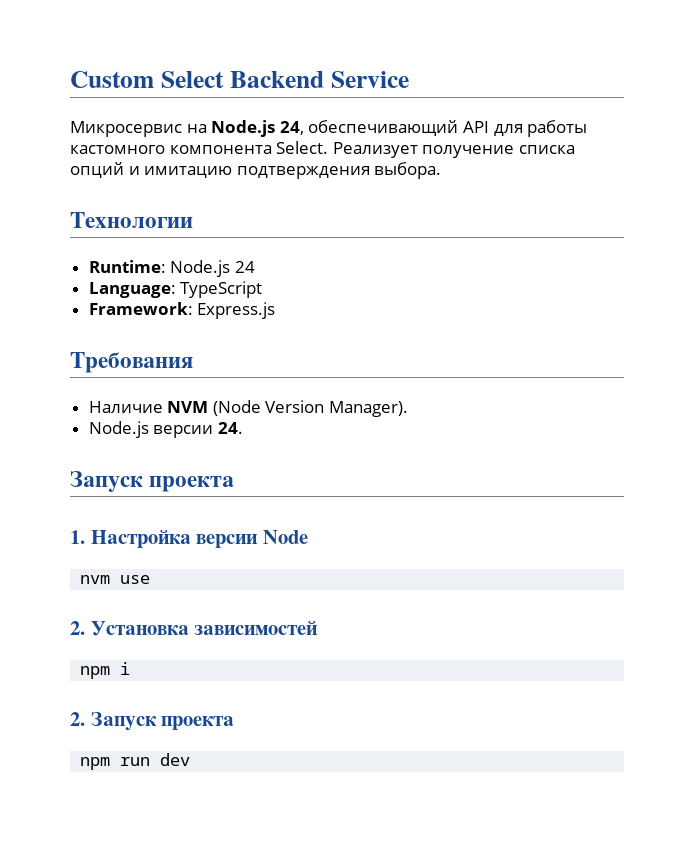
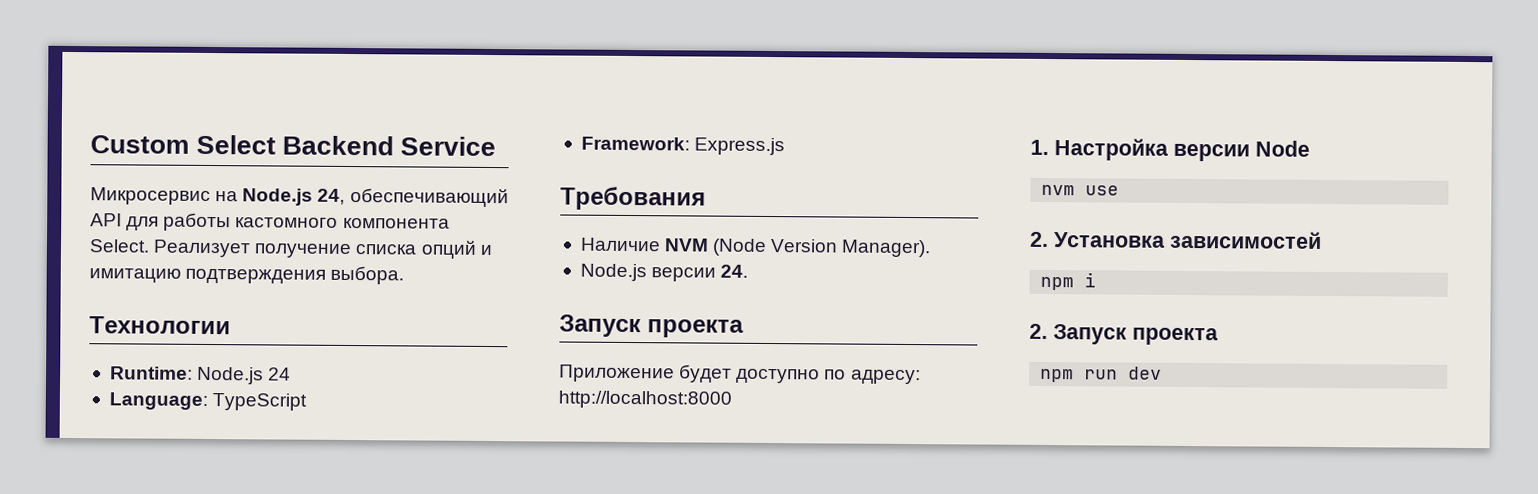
+ Приложение будет доступно по адресу: http://localhost:8000

